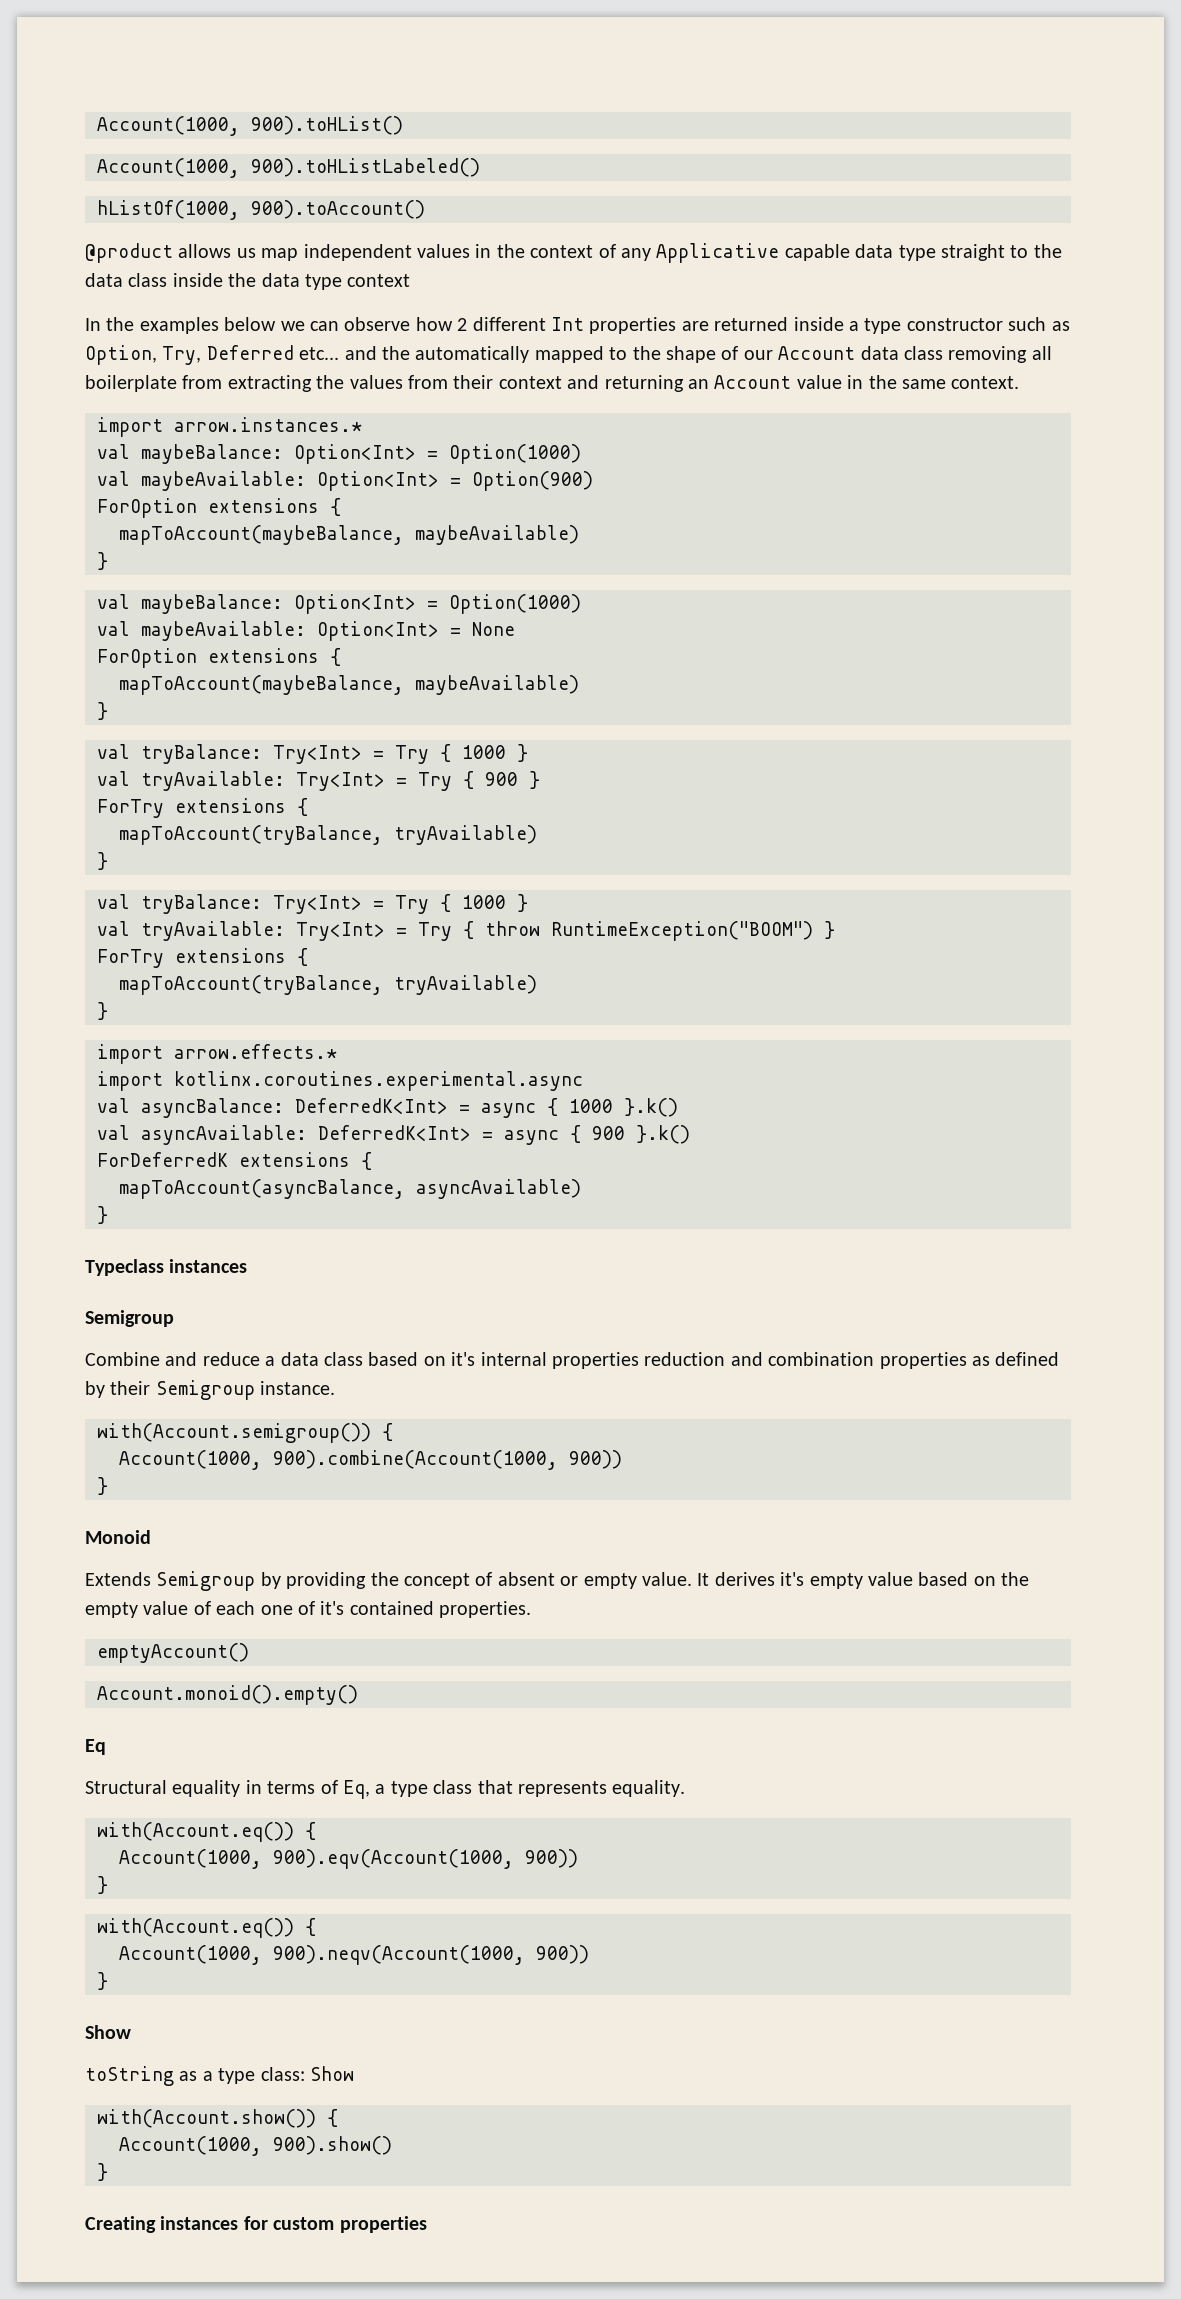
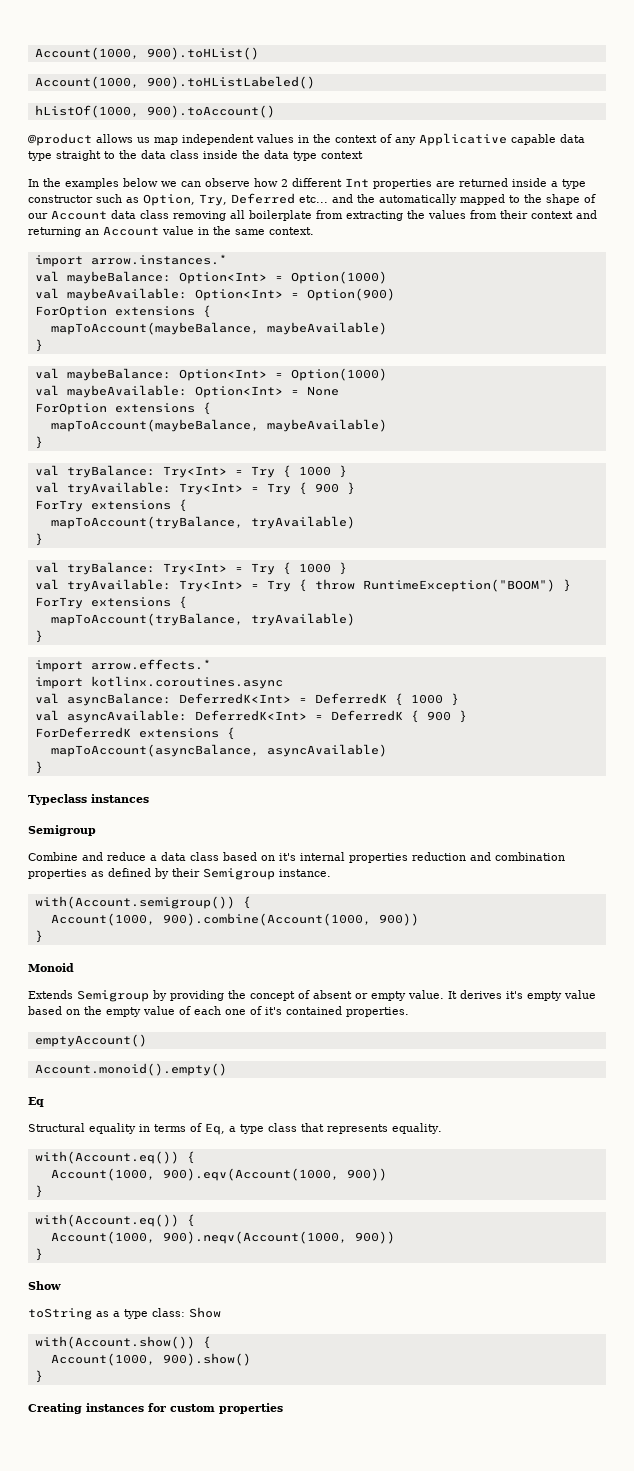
- import kotlinx.coroutines.experimental.async
+ import kotlinx.coroutines.async
- val asyncBalance: DeferredK<Int> = async { 1000 }.k()
+ val asyncBalance: DeferredK<Int> = DeferredK { 1000 }
- val asyncAvailable: DeferredK<Int> = async { 900 }.k()
+ val asyncAvailable: DeferredK<Int> = DeferredK { 900 }

